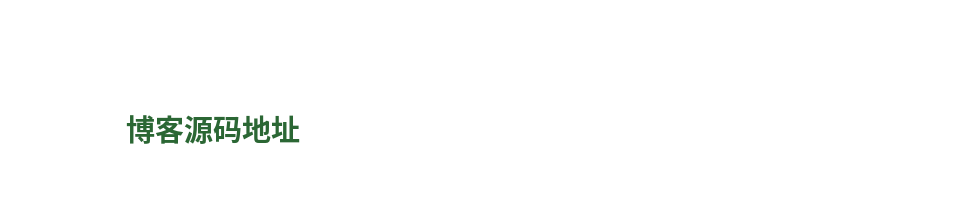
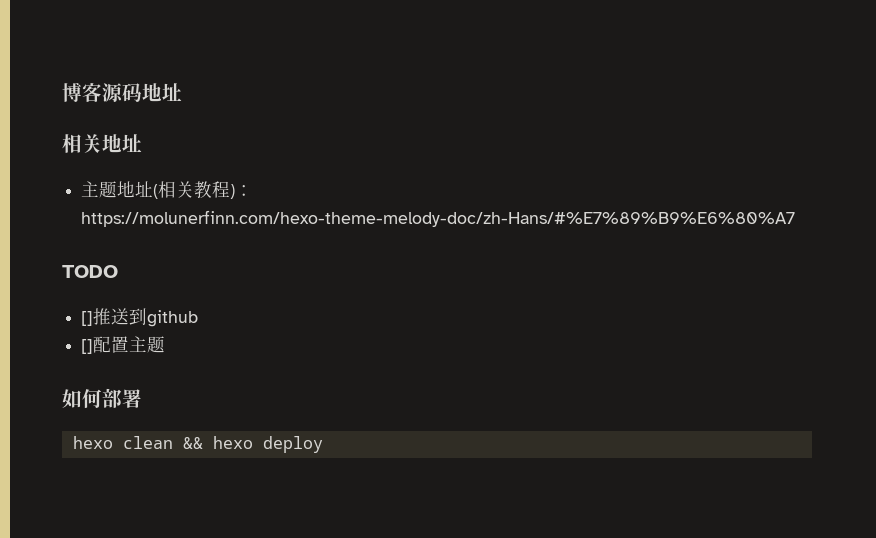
+ 相关地址
+ 主题地址(相关教程)：https://molunerfinn.com/hexo-theme-melody-doc/zh-Hans/#%E7%89%B9%E6%80%A7
+ TODO
+ []推送到github
+ []配置主题
+ 如何部署
+ hexo clean && hexo deploy

